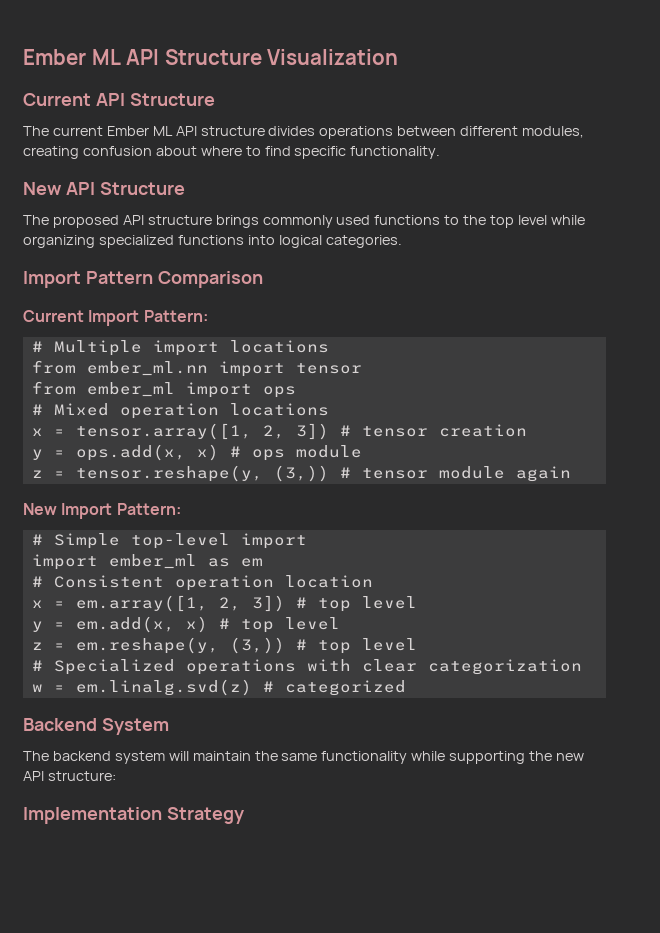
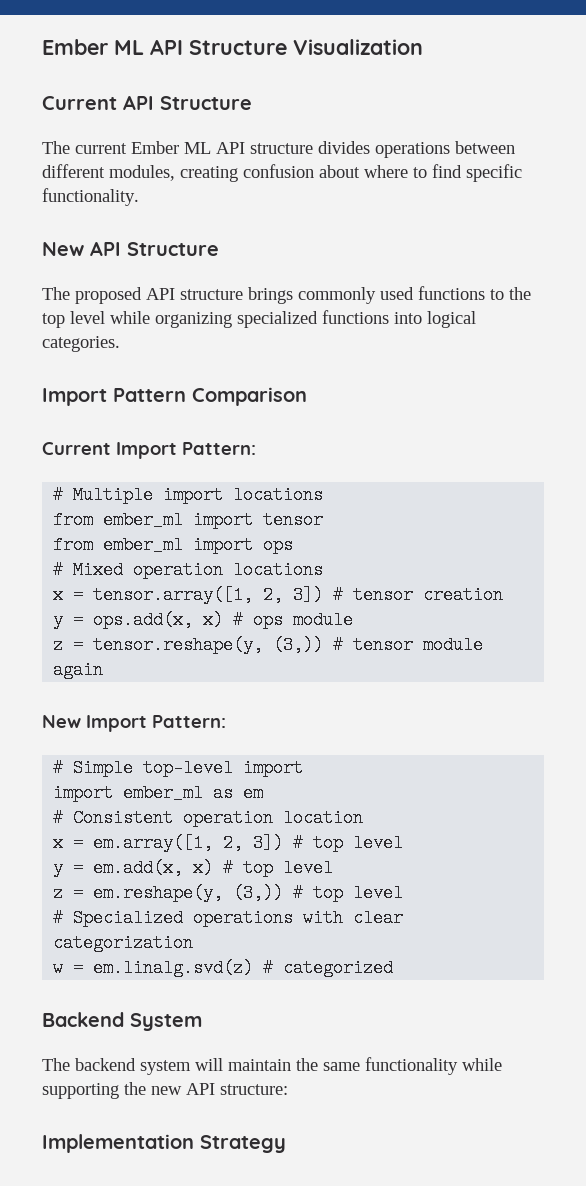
- from ember_ml.nn import tensor
+ from ember_ml import tensor

